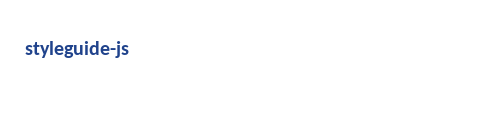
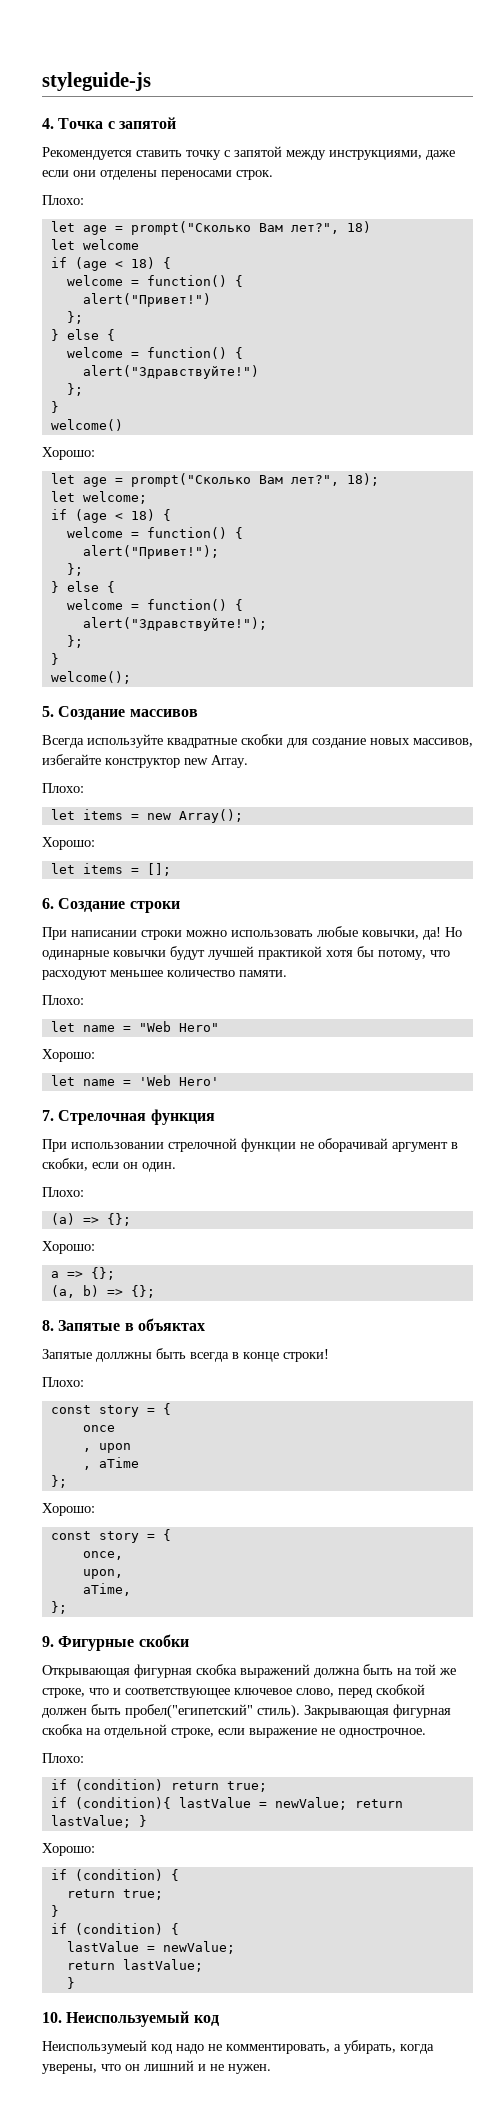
+ 4. Точка с запятой
+ Рекомендуется ставить точку с запятой между инструкциями, даже если они отделены переносами строк.
+ Плохо:
+ let age = prompt("Сколько Вам лет?", 18)
+ let welcome
+ if (age < 18) {
+ welcome = function() {
+ alert("Привет!")
+ };
+ } else {
+ welcome = function() {
+ alert("Здравствуйте!")
+ };
+ }
+ welcome()
+ Хорошо:
+ let age = prompt("Сколько Вам лет?", 18);
+ let welcome;
+ if (age < 18) {
+ welcome = function() {
+ alert("Привет!");
+ };
+ } else {
+ welcome = function() {
+ alert("Здравствуйте!");
+ };
+ }
+ welcome();
+ 5. Создание массивов
+ Всегда используйте квадратные скобки для создание новых массивов, избегайте конструктор new Array.
+ Плохо:
+ let items = new Array();
+ Хорошо:
+ let items = [];
+ 6. Создание строки
+ При написании строки можно использовать любые ковычки, да! Но одинарные ковычки будут лучшей практикой хотя бы потому, что расходуют меньшее количество памяти.
+ Плохо:
+ let name = "Web Hero"
+ Хорошо:
+ let name = 'Web Hero'
+ 7. Стрелочная функция
+ При использовании стрелочной функции не оборачивай аргумент в скобки, если он один.
+ Плохо:
+ (a) => {};
+ Хорошо:
+ a => {};
+ (a, b) => {};
+ 8. Запятые в объяктах
+ Запятые доллжны быть всегда в конце строки!
+ Плохо:
+ const story = {
+ once
+ , upon
+ , aTime
+ };
+ Хорошо:
+ const story = {
+ once,
+ upon,
+ aTime,
+ };
+ 9. Фигурные скобки
+ Открывающая фигурная скобка выражений должна быть на той же строке, что и соответствующее ключевое слово, перед скобкой должен быть пробел("египетский" стиль). Закрывающая фигурная скобка на отдельной строке, если выражение не однострочное.
+ Плохо:
+ if (condition) return true;
+ if (condition){ lastValue = newValue; return lastValue; }
+ Хорошо:
+ if (condition) {
+ return true;
+ }
+ if (condition) {
+ lastValue = newValue;
+ return lastValue;
+ }
+ 10. Неиспользуемый код
+ Неиспользумеый код надо не комментировать, а убирать, когда уверены, что он лишний и не нужен.

